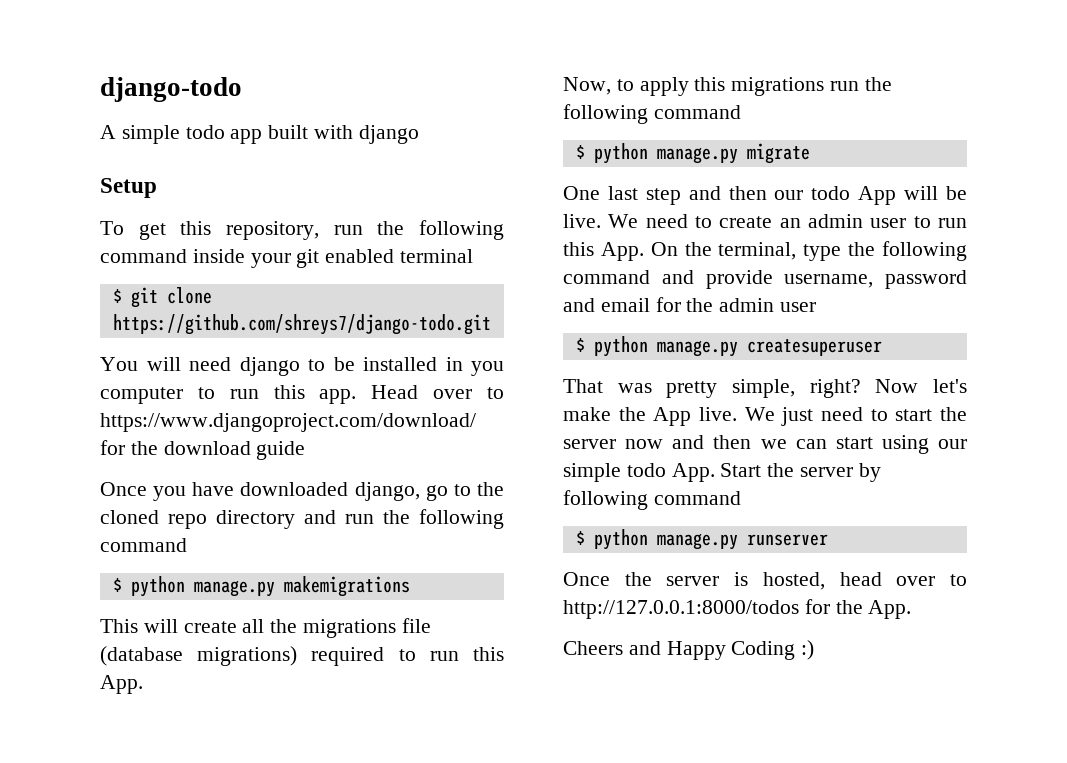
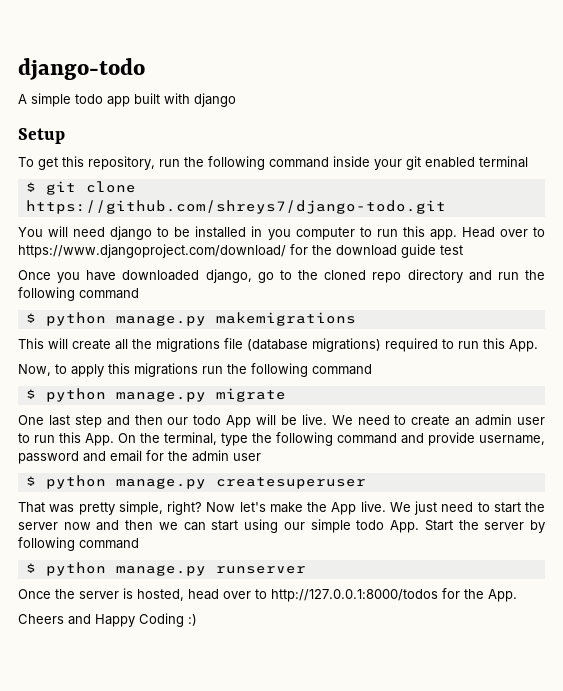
- Head over to https://www.djangoproject.com/download/ for the download guide
+ Head over to https://www.djangoproject.com/download/ for the download guide test

